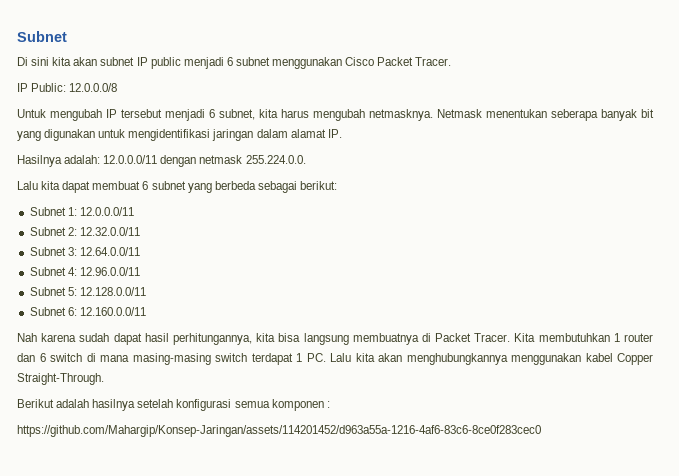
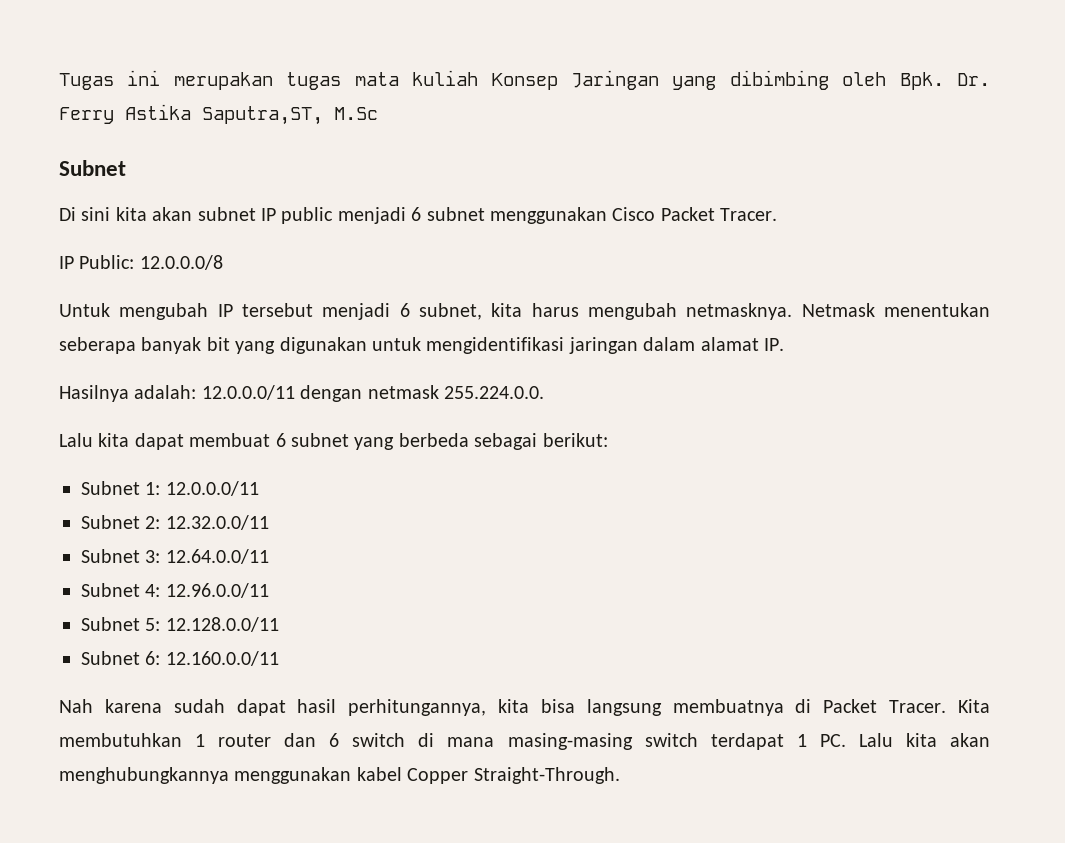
+ Tugas ini merupakan tugas mata kuliah Konsep Jaringan yang dibimbing oleh Bpk. Dr. Ferry Astika Saputra,ST, M.Sc
- Berikut adalah hasilnya setelah konfigurasi semua komponen :
- https://github.com/Mahargip/Konsep-Jaringan/assets/114201452/d963a55a-1216-4af6-83c6-8ce0f283cec0

